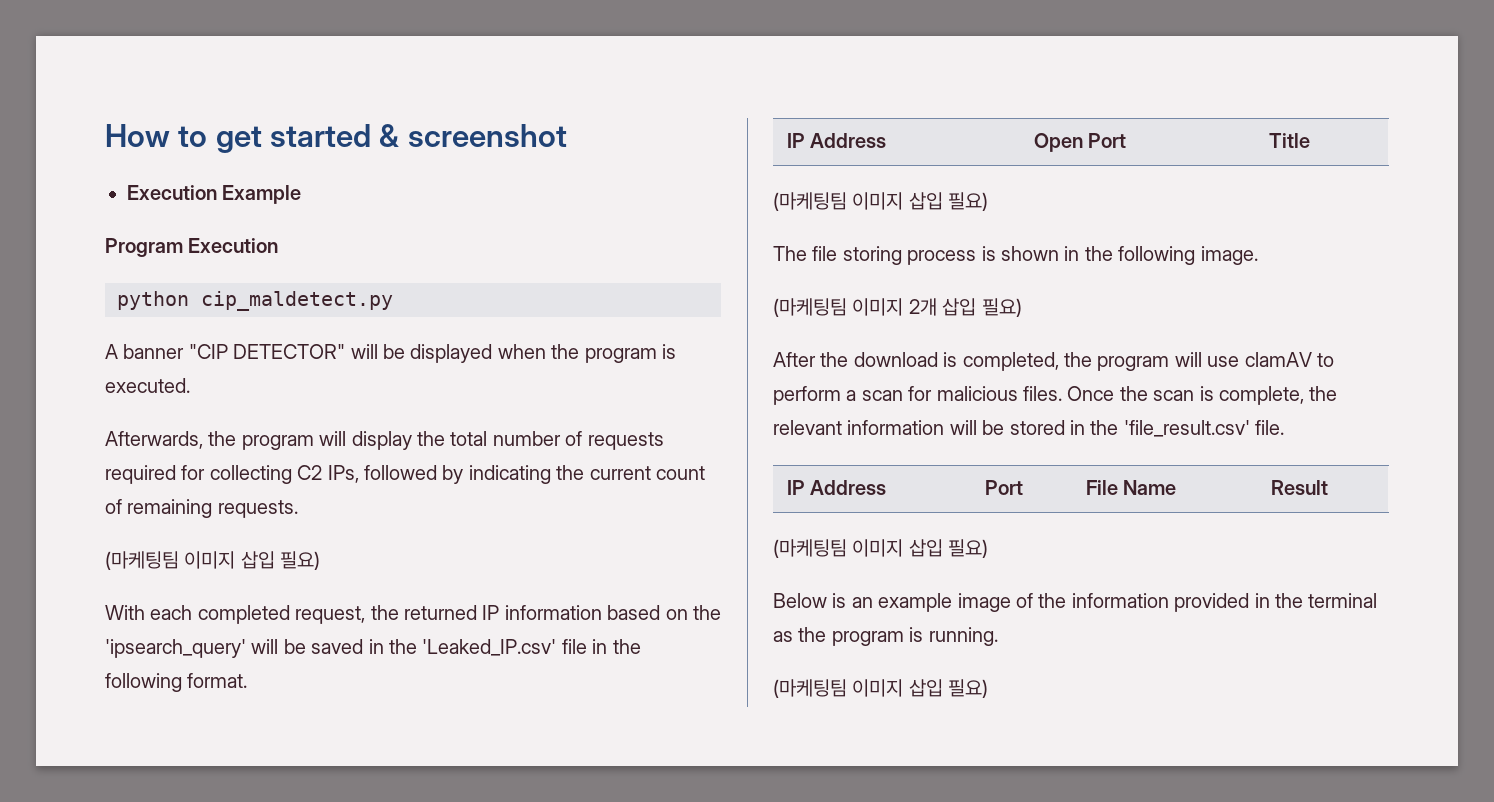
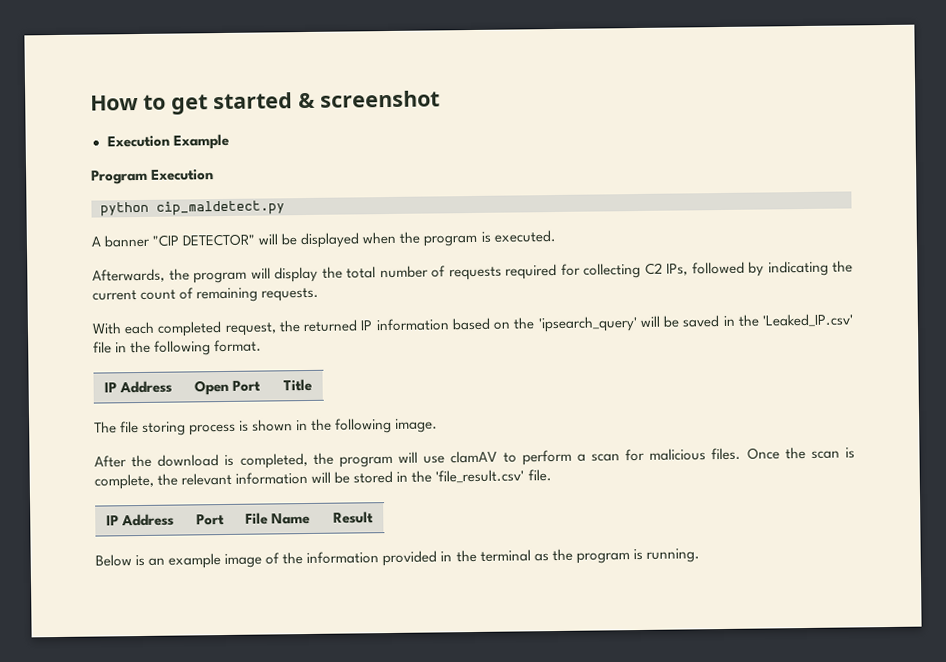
  Afterwards, the program will display the total number of requests required for collecting C2 IPs, followed by indicating the current count of remaining requests.
- (마케팅팀 이미지 삽입 필요)
  IP Address | Open Port | Title
- (마케팅팀 이미지 삽입 필요)
- (마케팅팀 이미지 2개 삽입 필요)
  IP Address | Port | File Name | Result
- (마케팅팀 이미지 삽입 필요)
  Below is an example image of the information provided in the terminal as the program is running.
- (마케팅팀 이미지 삽입 필요)

